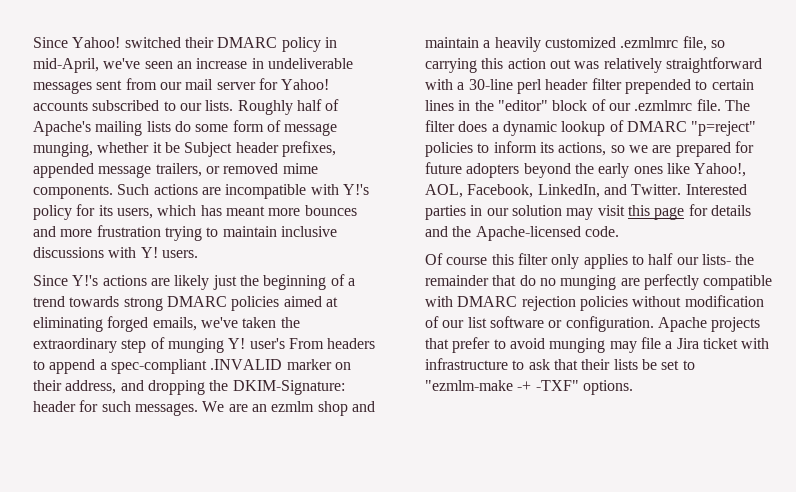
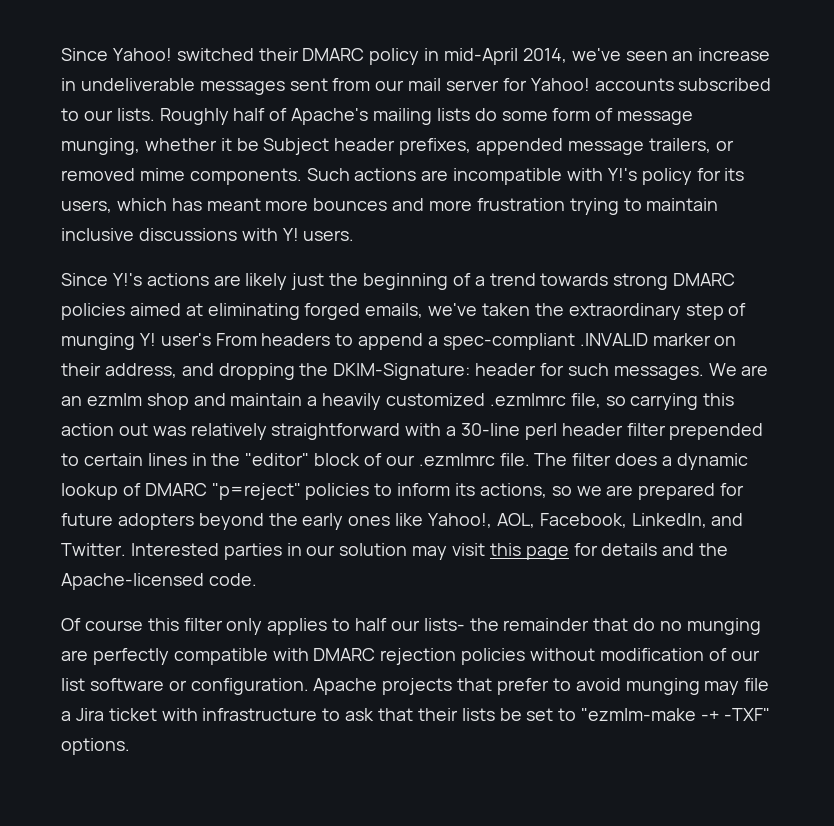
- Since Yahoo! switched their DMARC policy in mid-April, we've seen an increase in undeliverable messages sent from our mail server for Yahoo! accounts subscribed to our lists.
+ Since Yahoo! switched their DMARC policy in mid-April 2014, we've seen an increase in undeliverable messages sent from our mail server for Yahoo! accounts subscribed to our lists.

